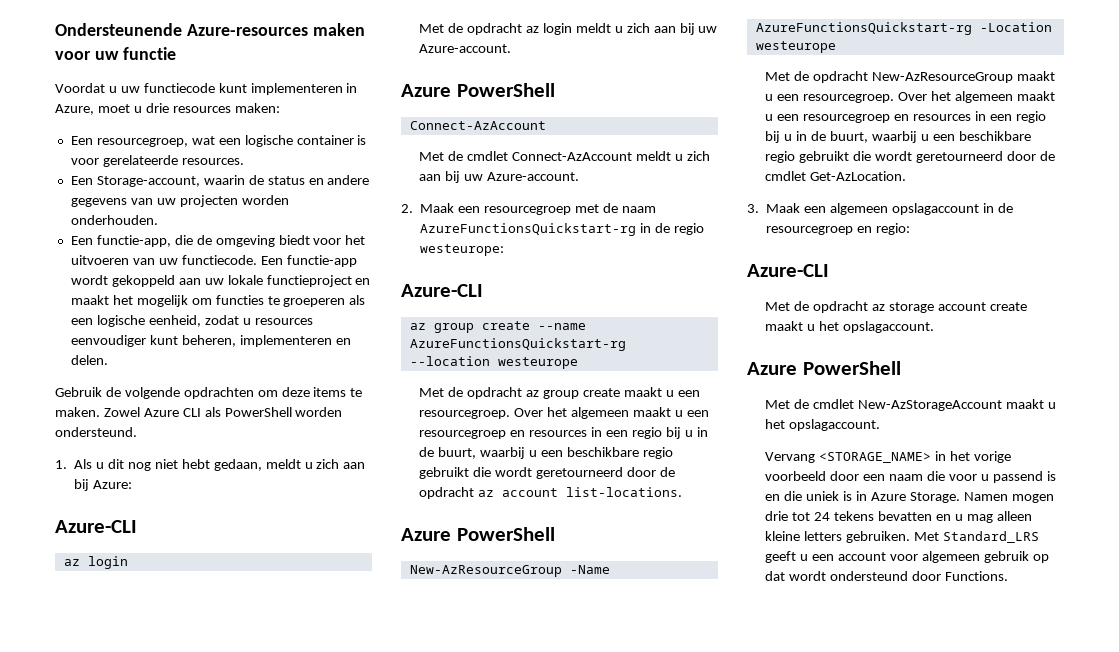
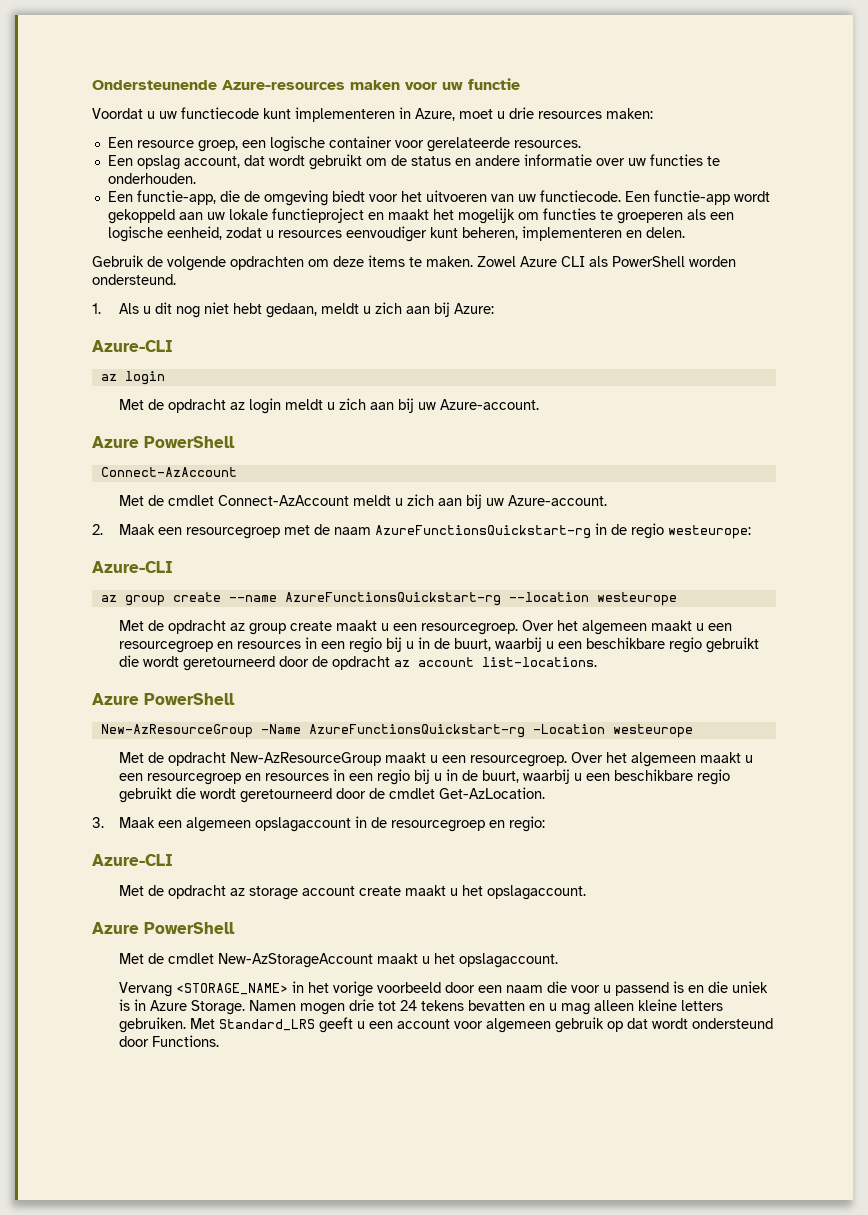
- Een resourcegroep, wat een logische container is voor gerelateerde resources.
+ Een resource groep, een logische container voor gerelateerde resources.
- Een Storage-account, waarin de status en andere gegevens van uw projecten worden onderhouden.
+ Een opslag account, dat wordt gebruikt om de status en andere informatie over uw functies te onderhouden.

